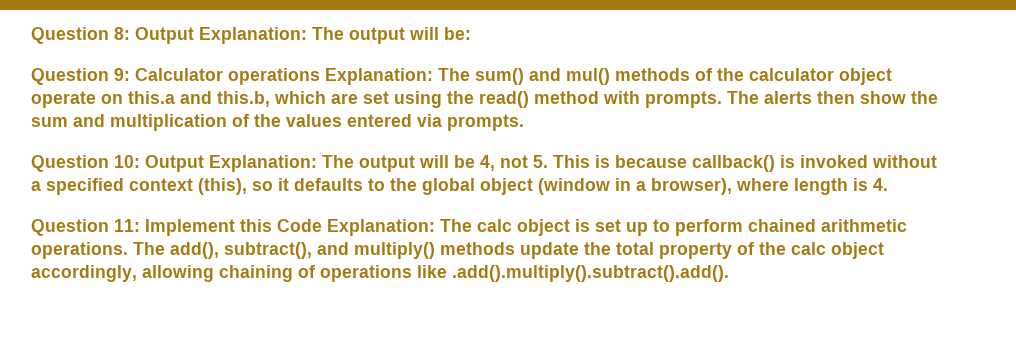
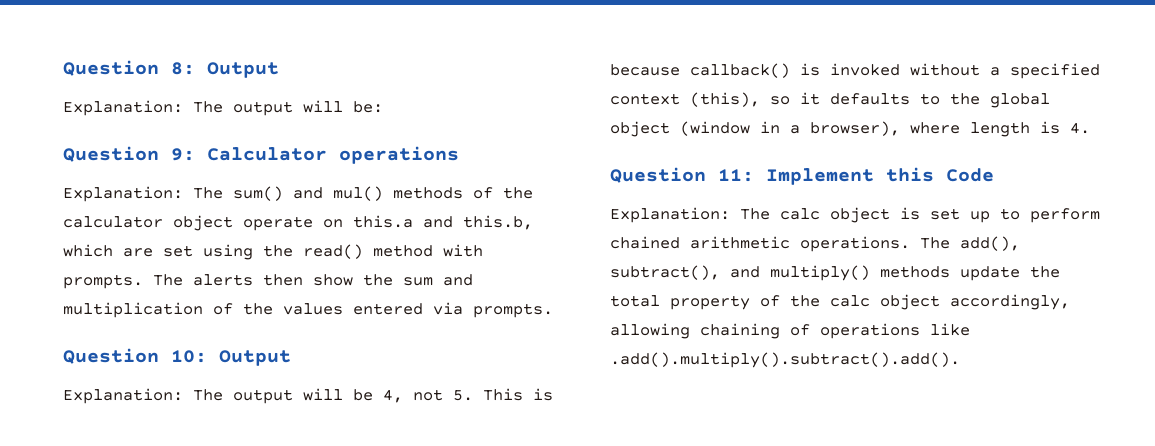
- Question 8: Output Explanation: The output will be:
+ Question 8: Output
+ Explanation: The output will be:
- Question 9: Calculator operations Explanation: The sum() and mul() methods of the calculator object operate on this.a and this.b, which are set using the read() method with prompts.
+ Question 9: Calculator operations
+ Explanation: The sum() and mul() methods of the calculator object operate on this.a and this.b, which are set using the read() method with prompts.
- Question 10: Output Explanation: The output will be 4, not 5. This is because callback() is invoked without a specified context (this), so it defaults to the global object (window in a browser), where length is 4.
+ Question 10: Output
+ Explanation: The output will be 4, not 5. This is because callback() is invoked without a specified context (this), so it defaults to the global object (window in a browser), where length is 4.
- Question 11: Implement this Code Explanation: The calc object is set up to perform chained arithmetic operations.
+ Question 11: Implement this Code
+ Explanation: The calc object is set up to perform chained arithmetic operations.

